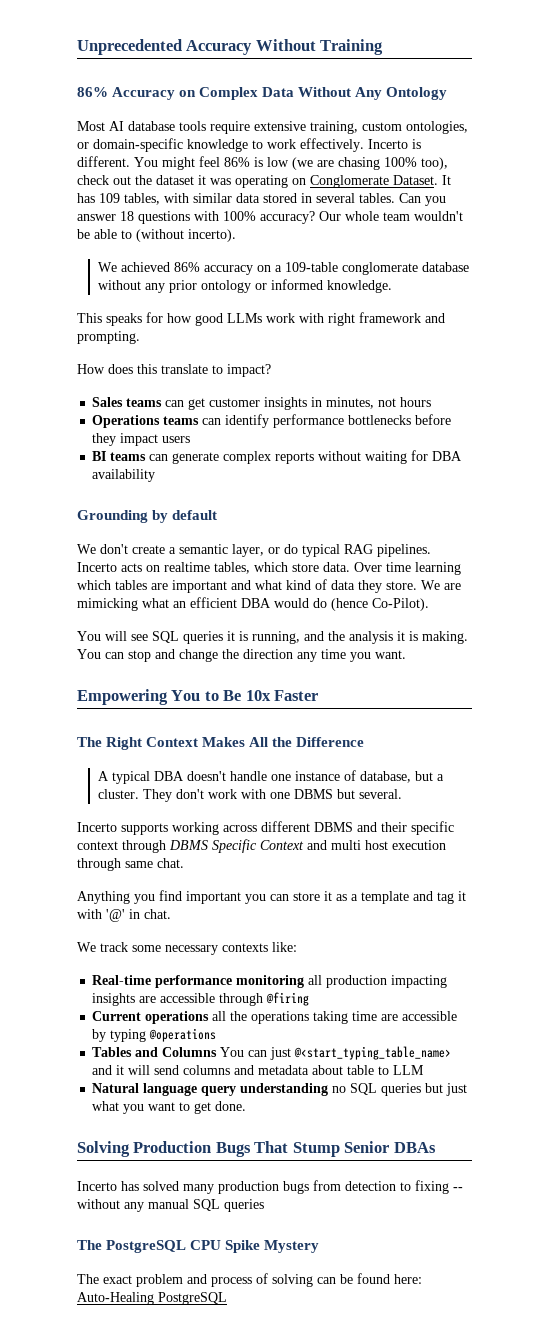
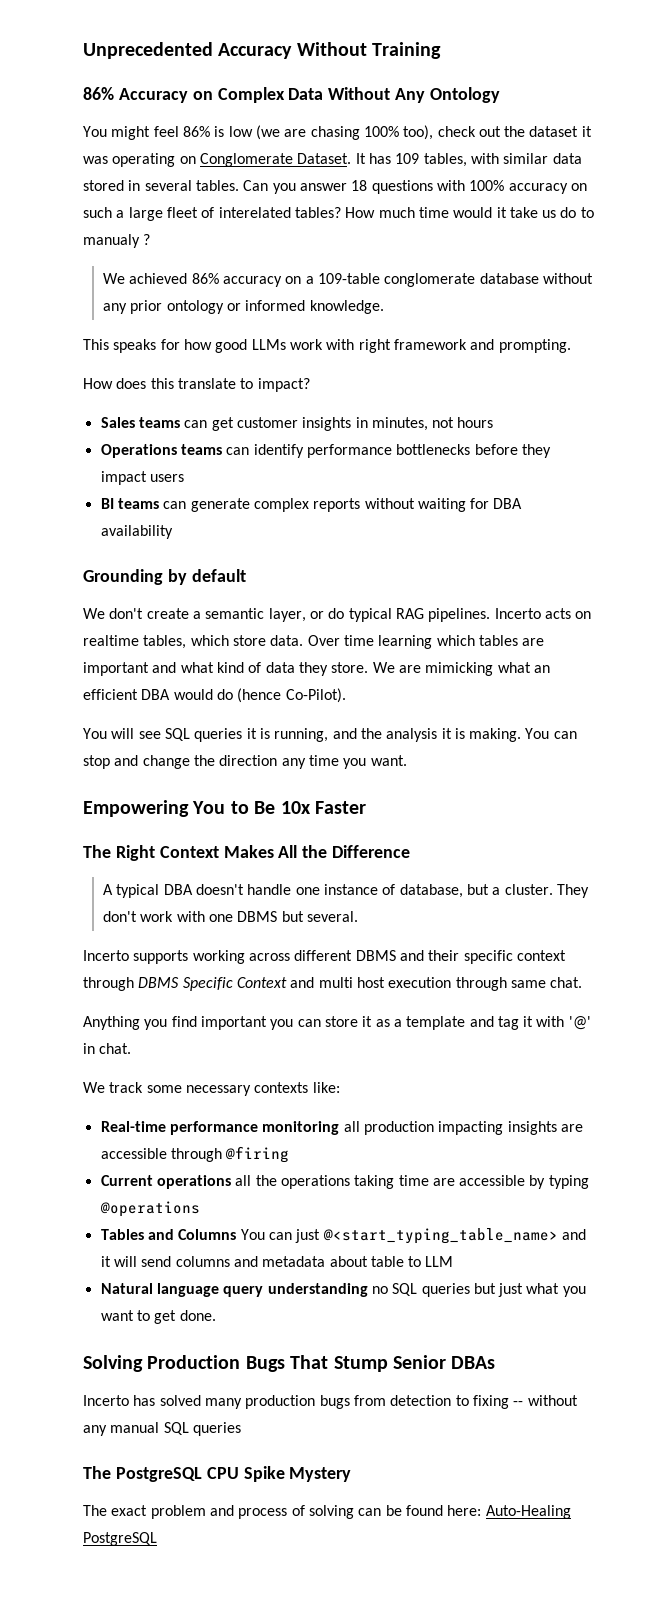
- Most AI database tools require extensive training, custom ontologies, or domain-specific knowledge to work effectively. Incerto is different.
- Can you answer 18 questions with 100% accuracy? Our whole team wouldn't be able to (without incerto).
+ Can you answer 18 questions with 100% accuracy on such a large fleet of interelated tables? How much time would it take us do to manualy ?

